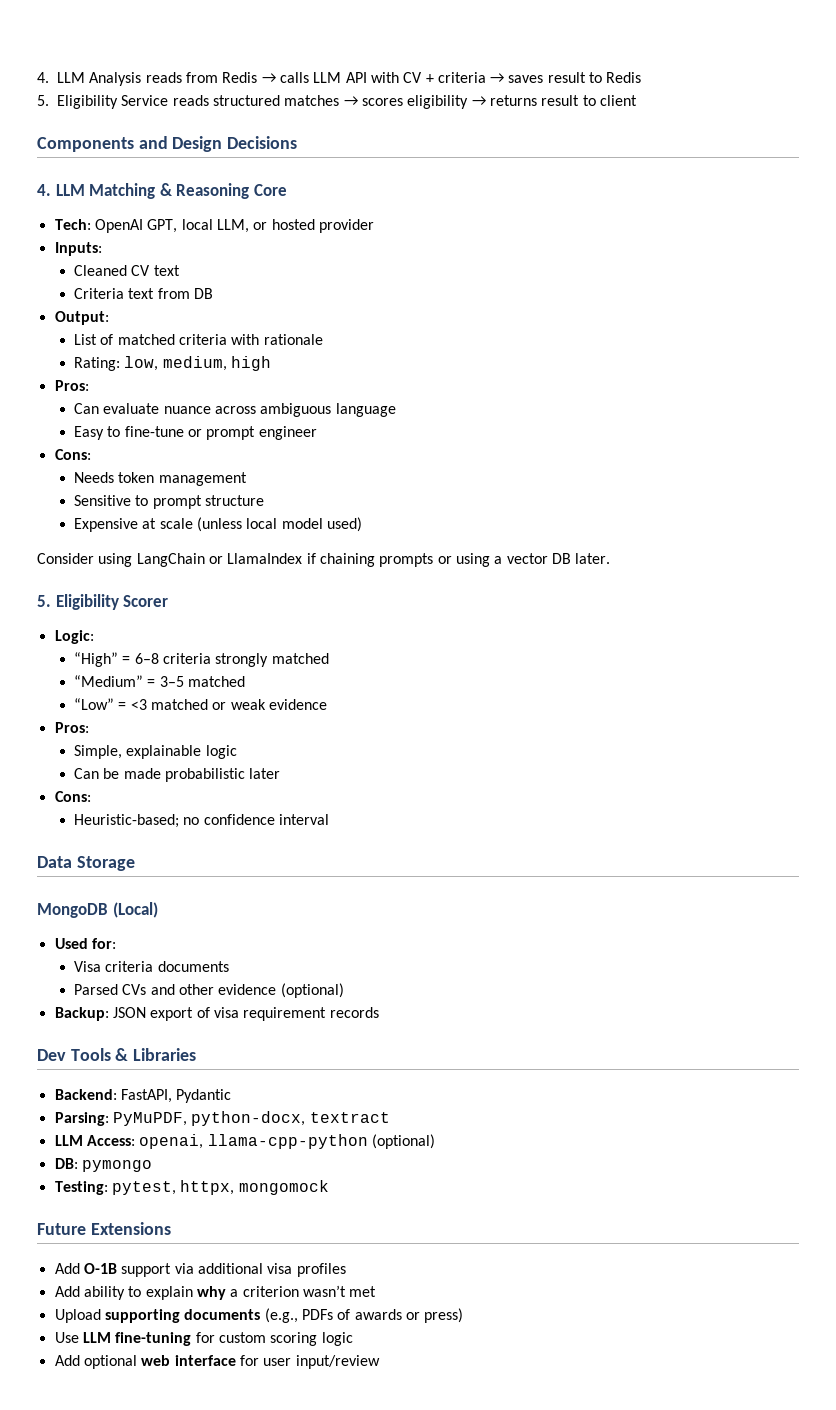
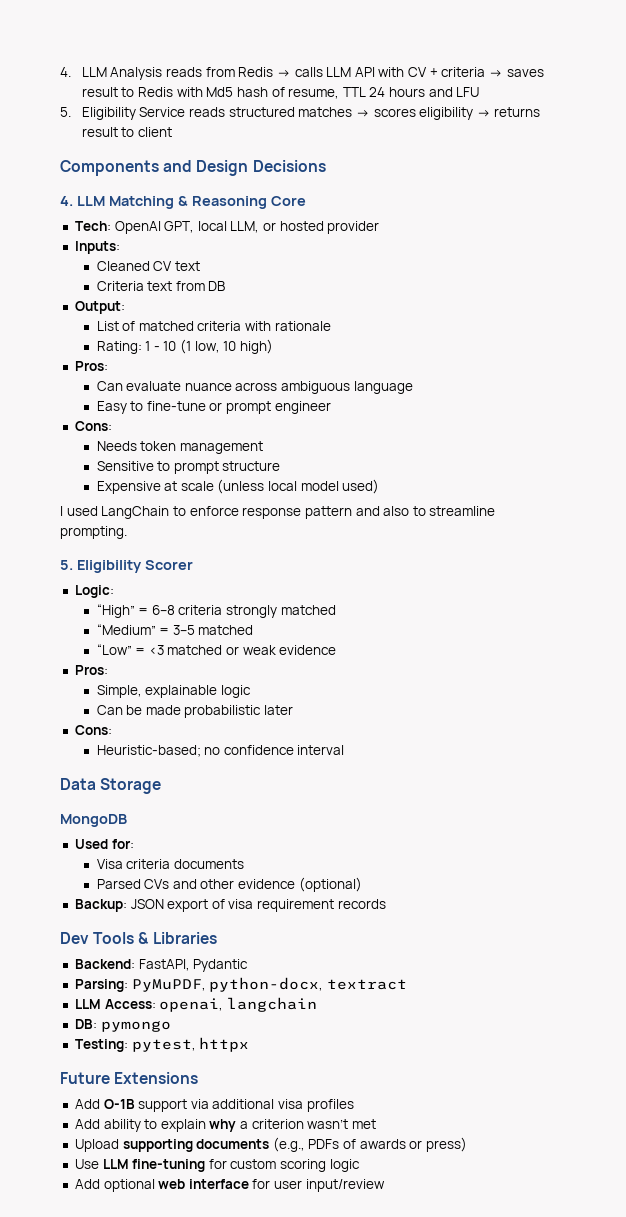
- 4. LLM Analysis reads from Redis → calls LLM API with CV + criteria → saves result to Redis
+ 4. LLM Analysis reads from Redis → calls LLM API with CV + criteria → saves result to Redis with Md5 hash of resume, TTL 24 hours and LFU
- Rating: low, medium, high
+ Rating: 1 - 10 (1 low, 10 high)
- Consider using LangChain or LlamaIndex if chaining prompts or using a vector DB later.
+ I used LangChain to enforce response pattern and also to streamline prompting.
- MongoDB (Local)
+ MongoDB
- LLM Access: openai, llama-cpp-python (optional)
+ LLM Access: openai, langchain
- Testing: pytest, httpx, mongomock
+ Testing: pytest, httpx

